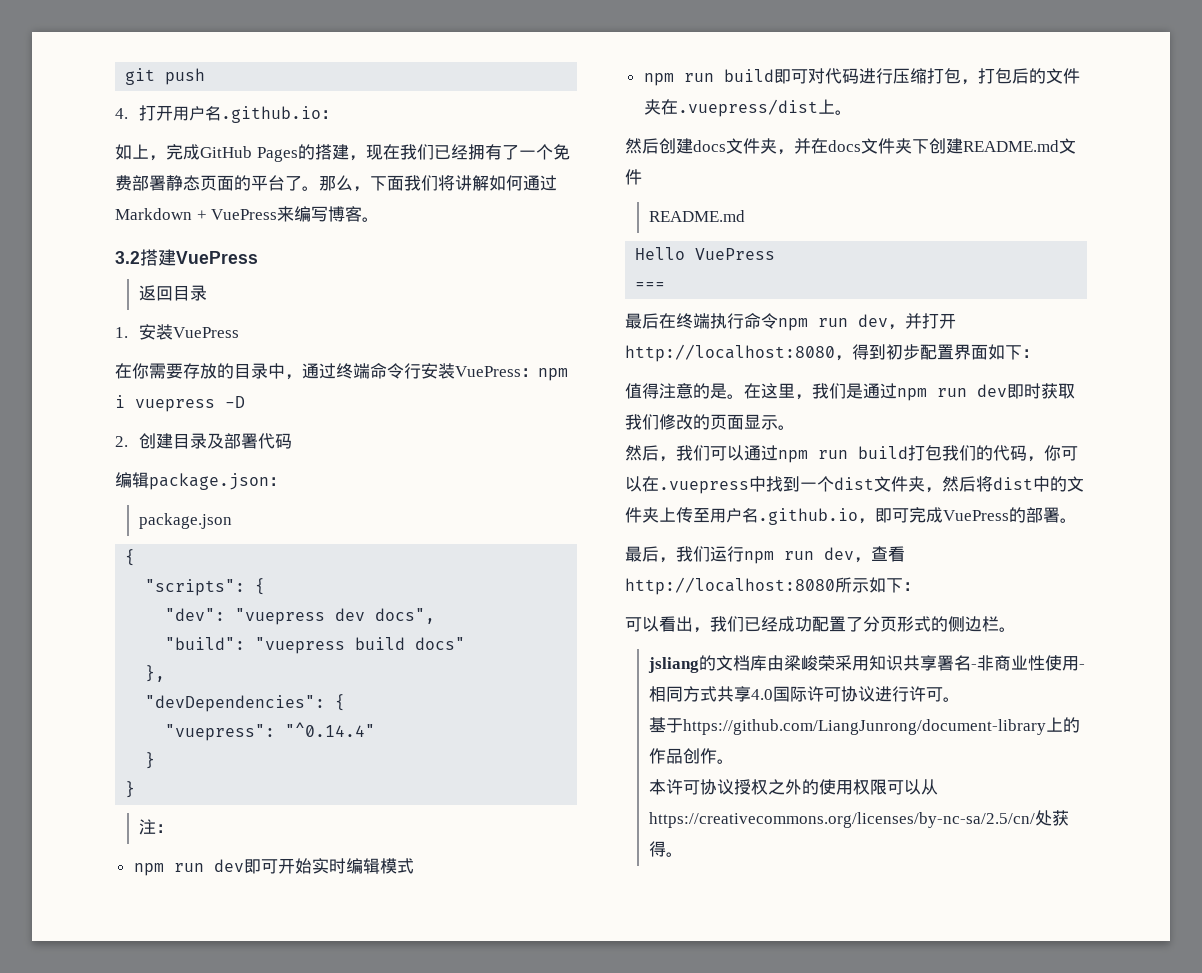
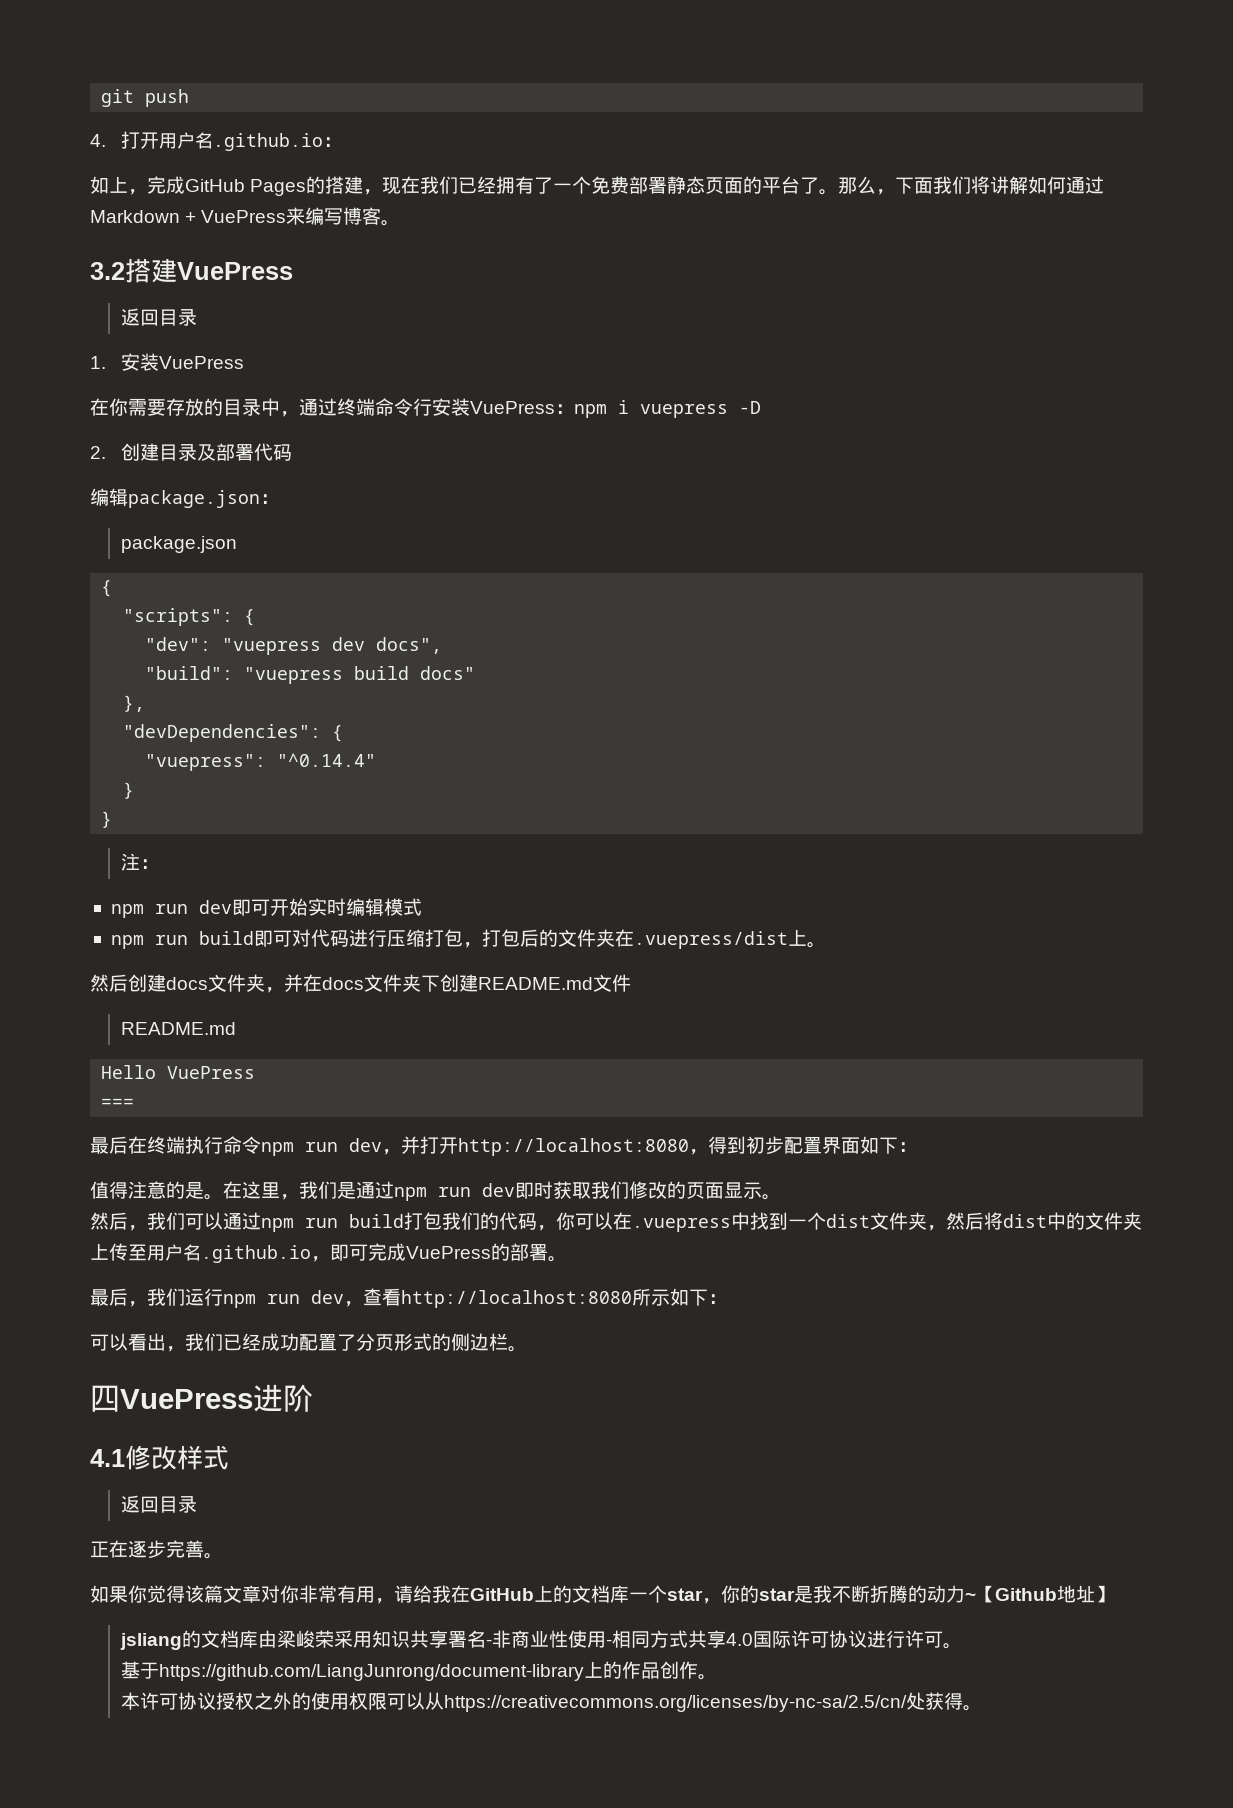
+ 四VuePress进阶
+ 4.1修改样式
+ 返回目录
+ 正在逐步完善。
+ 如果你觉得该篇文章对你非常有用，请给我在GitHub上的文档库一个star，你的star是我不断折腾的动力~【Github地址】

